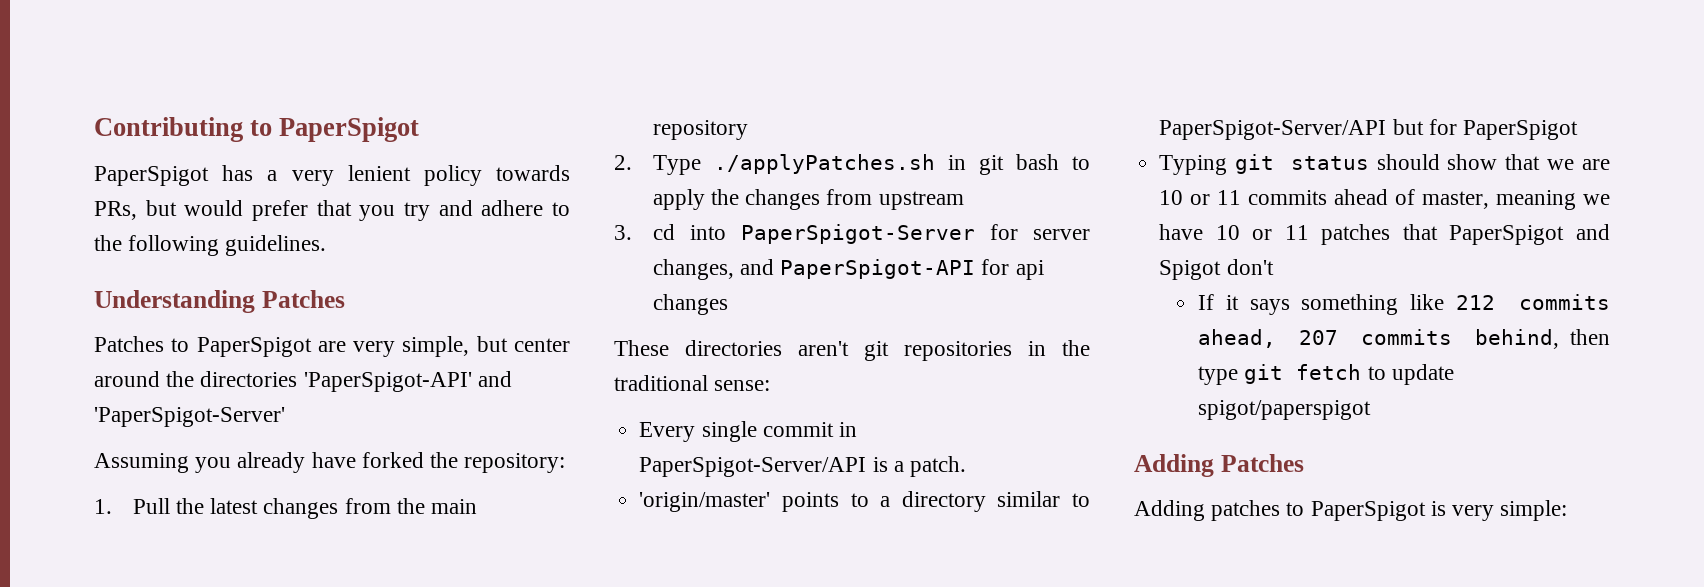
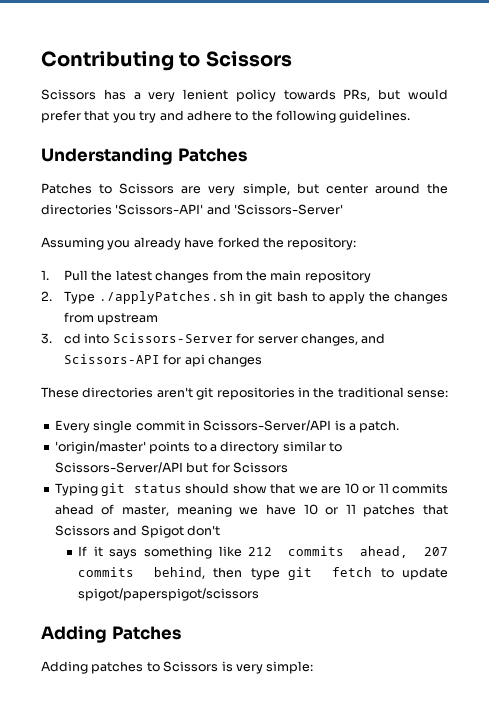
- Contributing to PaperSpigot
- PaperSpigot has a very lenient policy towards PRs, but would prefer that you try and adhere to the following guidelines.
+ Contributing to Scissors
+ Scissors has a very lenient policy towards PRs, but would prefer that you try and adhere to the following guidelines.
- Patches to PaperSpigot are very simple, but center around the directories 'PaperSpigot-API' and 'PaperSpigot-Server'
+ Patches to Scissors are very simple, but center around the directories 'Scissors-API' and 'Scissors-Server'
- 3. cd into PaperSpigot-Server for server changes, and PaperSpigot-API for api changes
+ 3. cd into Scissors-Server for server changes, and Scissors-API for api changes
- Every single commit in PaperSpigot-Server/API is a patch.
+ Every single commit in Scissors-Server/API is a patch.
- 'origin/master' points to a directory similar to PaperSpigot-Server/API but for PaperSpigot
+ 'origin/master' points to a directory similar to Scissors-Server/API but for Scissors
- Typing git status should show that we are 10 or 11 commits ahead of master, meaning we have 10 or 11 patches that PaperSpigot and Spigot don't
+ Typing git status should show that we are 10 or 11 commits ahead of master, meaning we have 10 or 11 patches that Scissors and Spigot don't
- If it says something like 212 commits ahead, 207 commits behind, then type git fetch to update spigot/paperspigot
+ If it says something like 212 commits ahead, 207 commits behind, then type git fetch to update spigot/paperspigot/scissors
- Adding patches to PaperSpigot is very simple:
+ Adding patches to Scissors is very simple:

